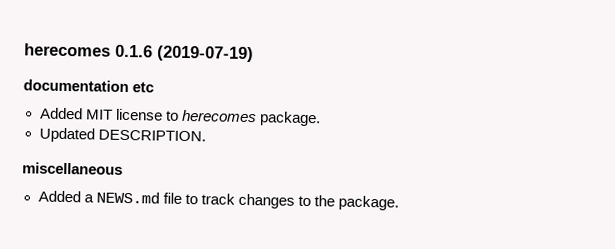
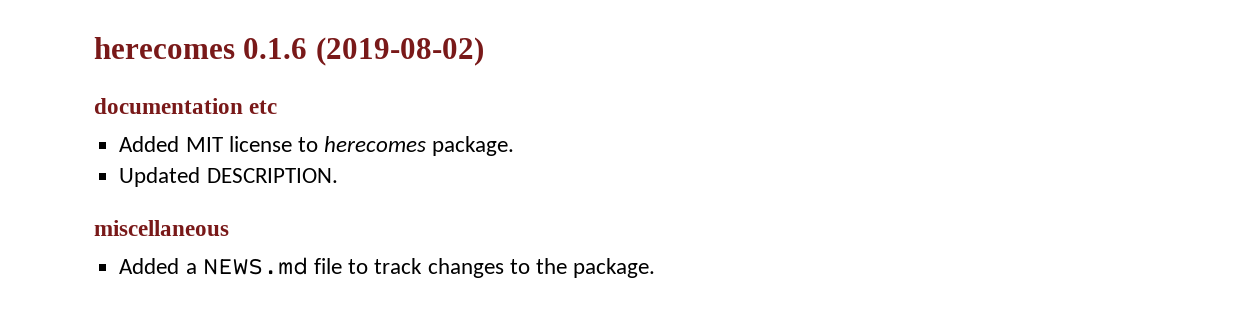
- herecomes 0.1.6 (2019-07-19)
+ herecomes 0.1.6 (2019-08-02)

